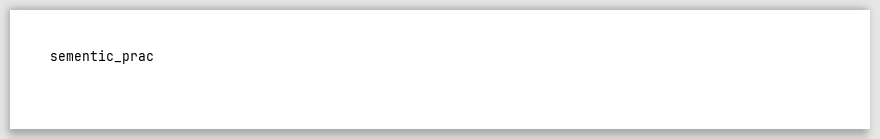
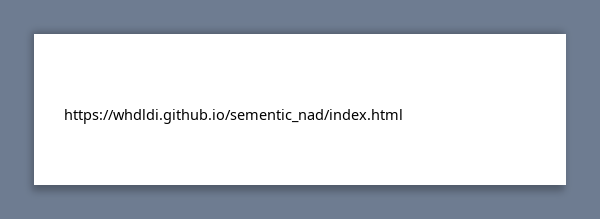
- sementic_prac
+ https://whdldi.github.io/sementic_nad/index.html

